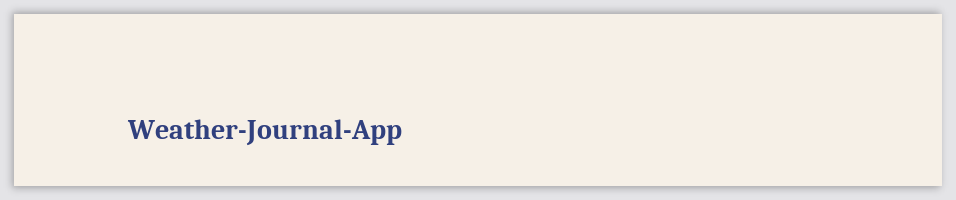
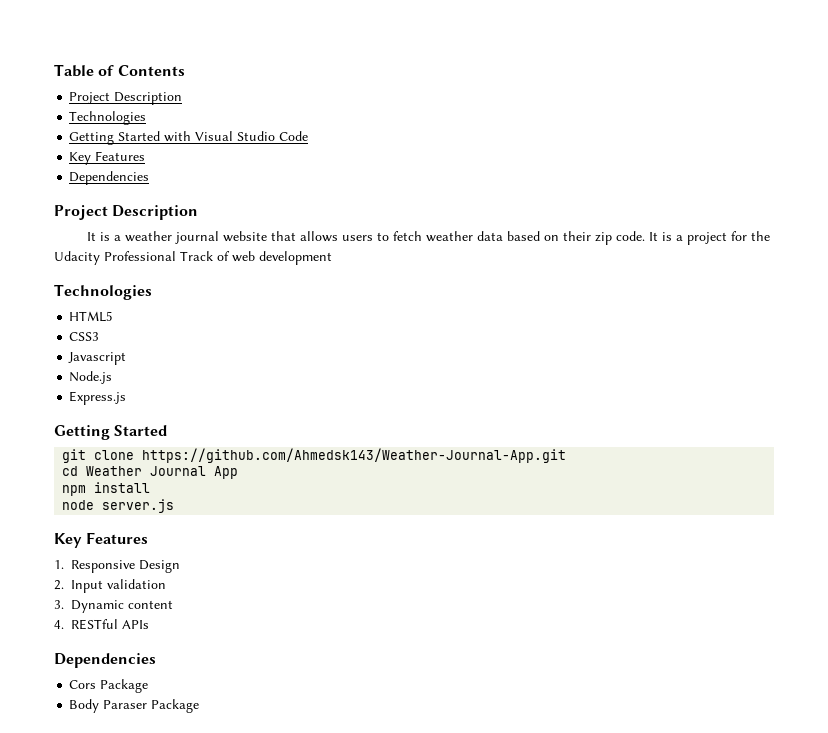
- Weather-Journal-App
+ Table of Contents
+ Project Description
+ Technologies
+ Getting Started with Visual Studio Code
+ Key Features
+ Dependencies
+ Project Description
+ It is a weather journal website that allows users to fetch weather data based on their zip code. It is a project for the Udacity Professional Track of web development
+ Technologies
+ HTML5
+ CSS3
+ Javascript
+ Node.js
+ Express.js
+ Getting Started
+ git clone https://github.com/Ahmedsk143/Weather-Journal-App.git
+ cd Weather Journal App
+ npm install
+ node server.js
+ Key Features
+ 1. Responsive Design
+ 2. Input validation
+ 3. Dynamic content
+ 4. RESTful APIs
+ Dependencies
+ Cors Package
+ Body Paraser Package

